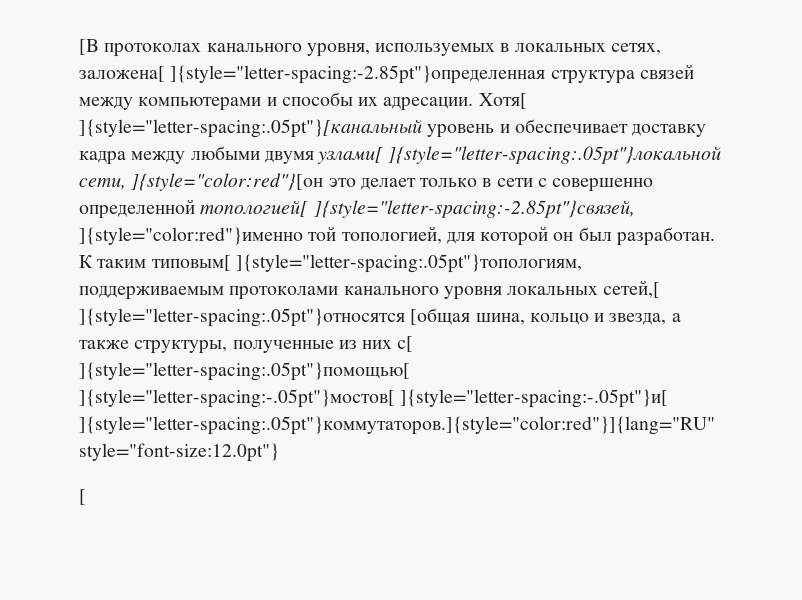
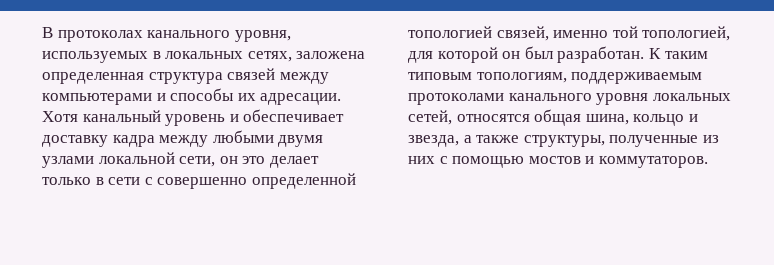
- [В протоколах канального уровня, используемых в локальных сетях, заложена[ ]{style="letter-spacing:-2.85pt"}определенная структура связей между компьютерами и способы их адресации.
+ В протоколах канального уровня, используемых в локальных сетях, заложена определенная структура связей между компьютерами и способы их адресации.
- Хотя[ ]{style="letter-spacing:.05pt"}[канальный уровень и обеспечивает доставку кадра между любыми двумя узлами[ ]{style="letter-spacing:.05pt"}локальной сети, ]{style="color:red"}[он это делает только в сети с совершенно определенной топологией[ ]{style="letter-spacing:-2.85pt"}связей, ]{style="color:red"}именно той топологией, для которой он был разработан.
+ Хотя канальный уровень и обеспечивает доставку кадра между любыми двумя узлами локальной сети, он это делает только в сети с совершенно определенной топологией связей, именно той топологией, для которой он был разработан.
- К таким типовым[ ]{style="letter-spacing:.05pt"}топологиям, поддерживаемым протоколами канального уровня локальных сетей,[ ]{style="letter-spacing:.05pt"}относятся [общая шина, кольцо и звезда, а также структуры, полученные из них с[ ]{style="letter-spacing:.05pt"}помощью[ ]{style="letter-spacing:-.05pt"}мостов[ ]{style="letter-spacing:-.05pt"}и[ ]{style="letter-spacing:.05pt"}коммутаторов.]{style="color:red"}]{lang="RU" style="font-size:12.0pt"}
- [
+ К таким типовым топологиям, поддерживаемым протоколами канального уровня локальных сетей, относятся общая шина, кольцо и звезда, а также структуры, полученные из них с помощью мостов и коммутаторов.

